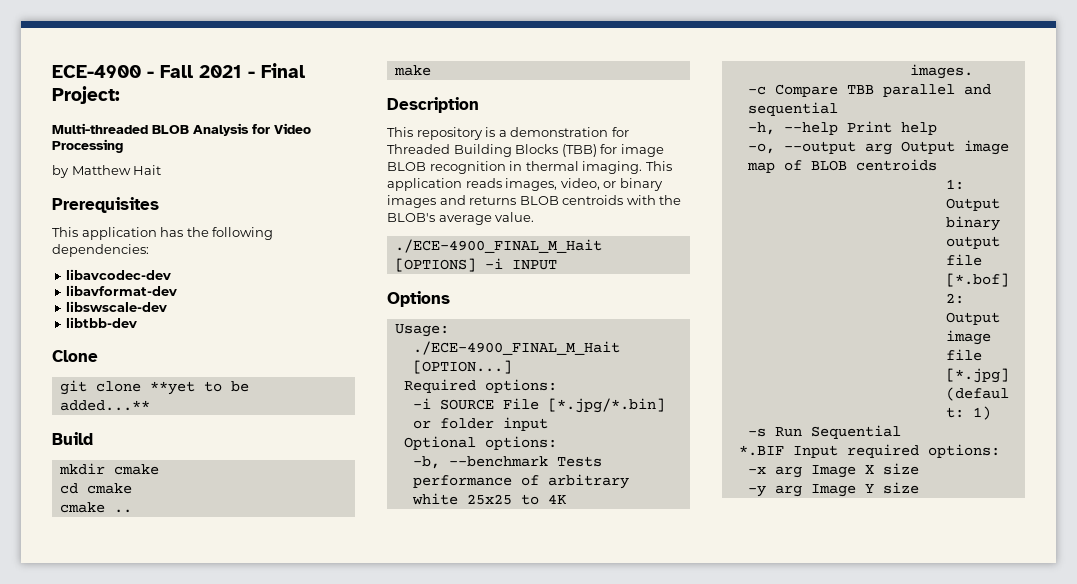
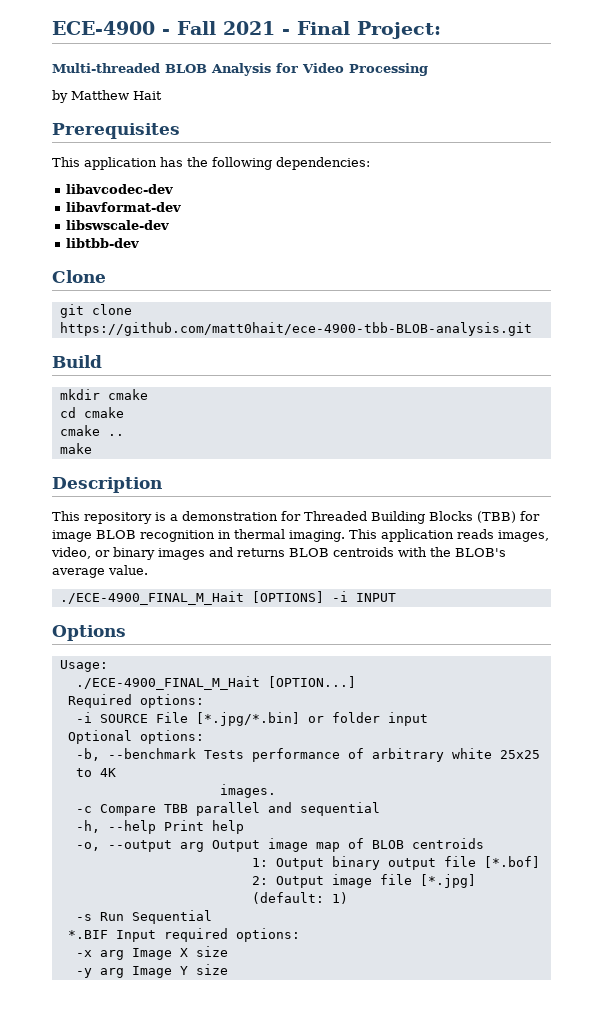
- git clone **yet to be added...**
+ git clone https://github.com/matt0hait/ece-4900-tbb-BLOB-analysis.git

